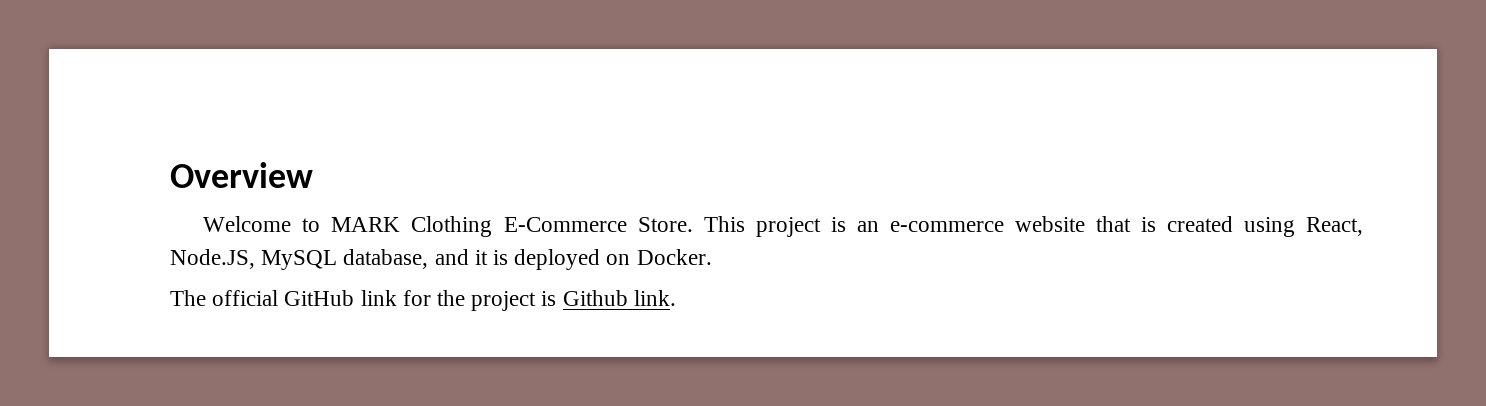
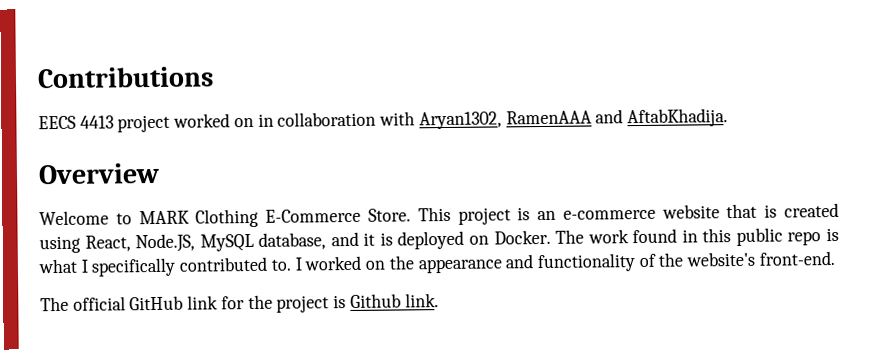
+ Contributions
+ EECS 4413 project worked on in collaboration with Aryan1302, RamenAAA and AftabKhadija.
+ The work found in this public repo is what I specifically contributed to. I worked on the appearance and functionality of the website's front-end.

